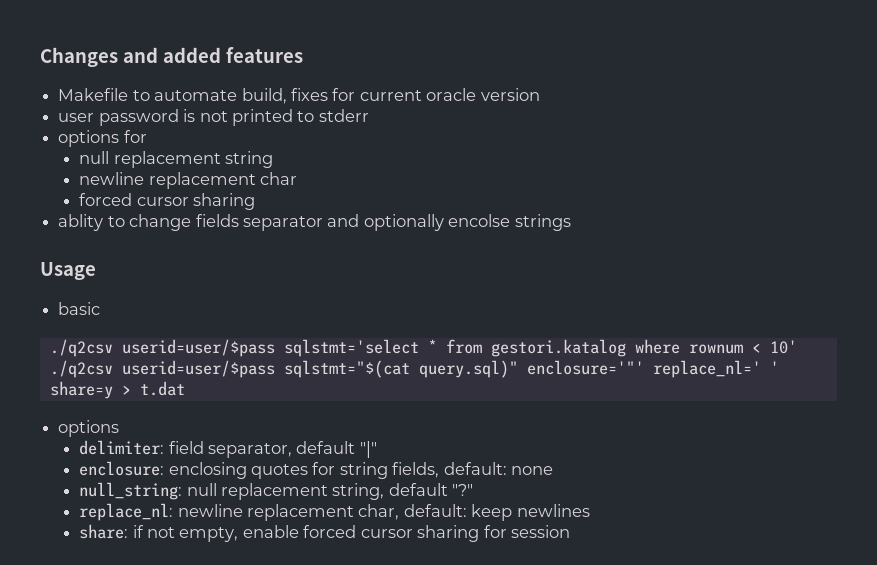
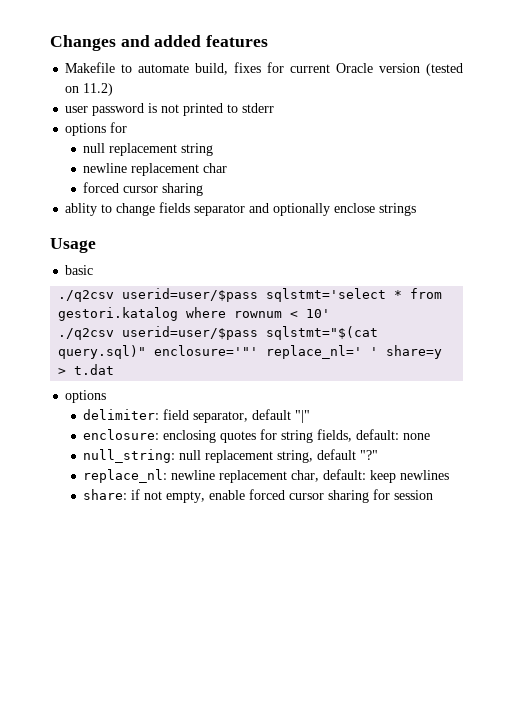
- Makefile to automate build, fixes for current oracle version
+ Makefile to automate build, fixes for current Oracle version (tested on 11.2)
- ablity to change fields separator and optionally encolse strings
+ ablity to change fields separator and optionally enclose strings

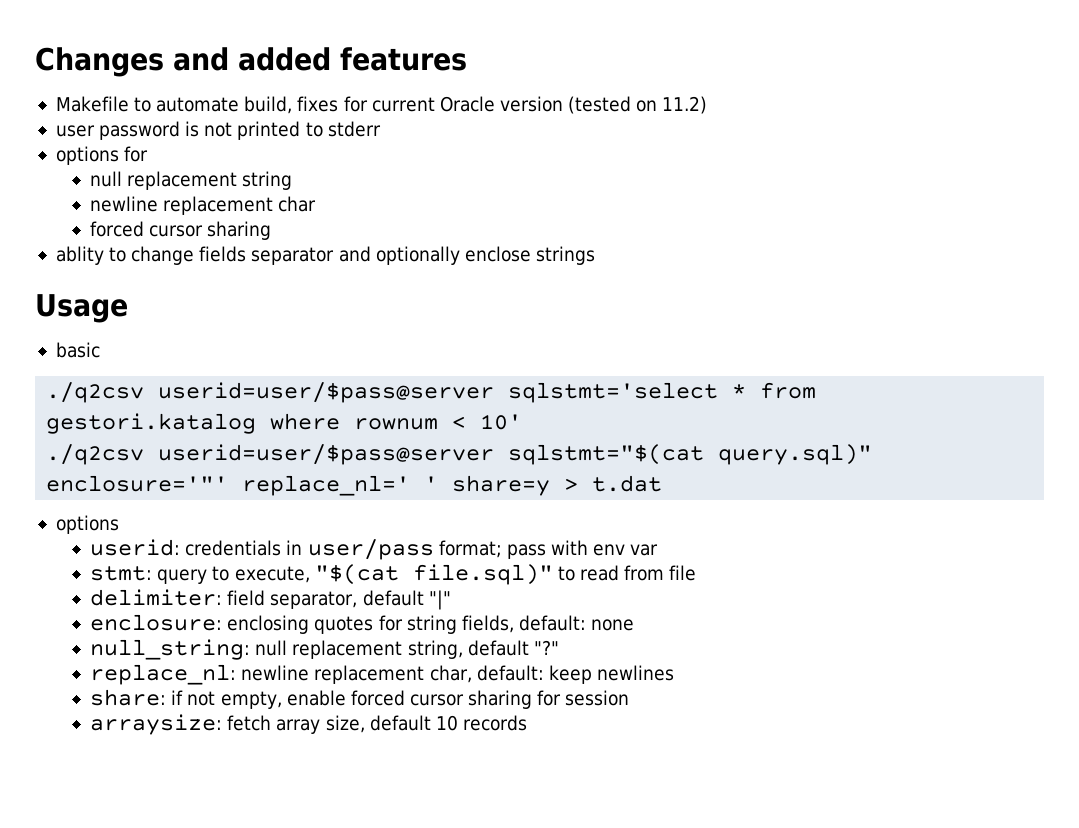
- ./q2csv userid=user/$pass sqlstmt='select * from gestori.katalog where rownum < 10'
+ ./q2csv userid=user/$pass@server sqlstmt='select * from gestori.katalog where rownum < 10'
- ./q2csv userid=user/$pass sqlstmt="$(cat query.sql)" enclosure='"' replace_nl=' ' share=y > t.dat
+ ./q2csv userid=user/$pass@server sqlstmt="$(cat query.sql)" enclosure='"' replace_nl=' ' share=y > t.dat
+ userid: credentials in user/pass format; pass with env var
+ stmt: query to execute, "$(cat file.sql)" to read from file
+ arraysize: fetch array size, default 10 records

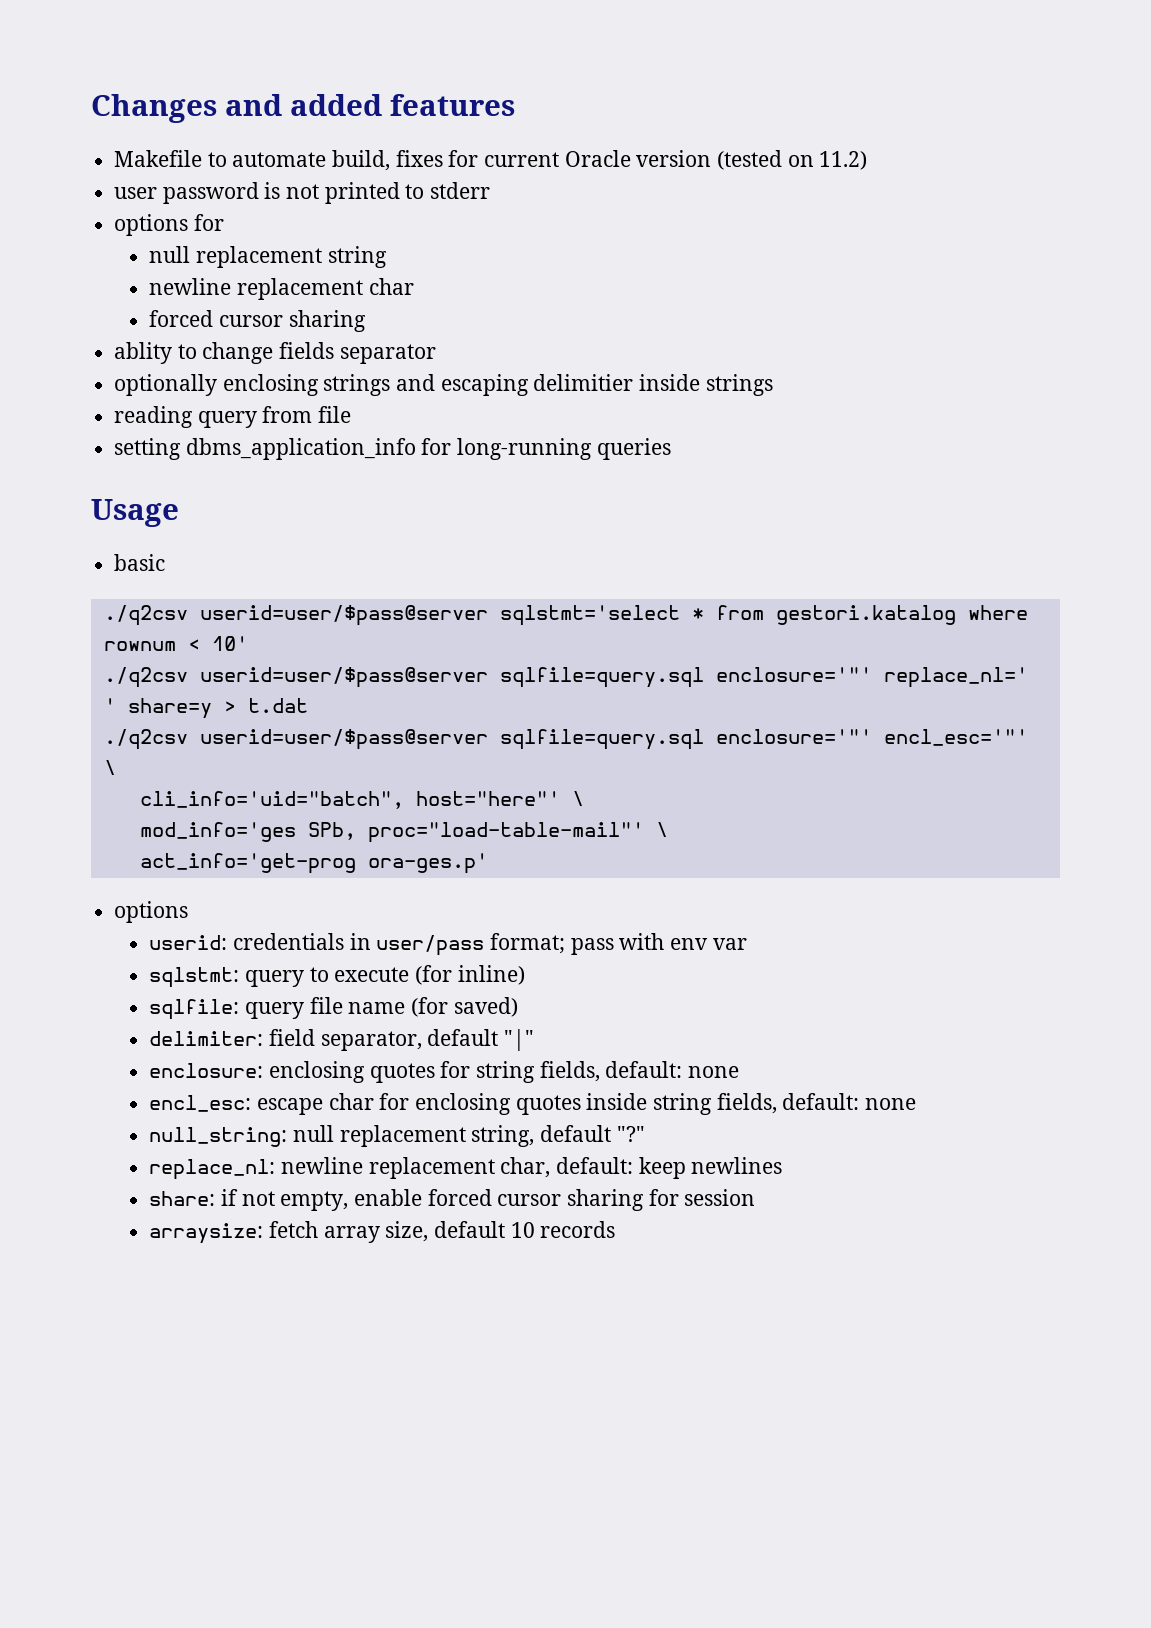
- ablity to change fields separator and optionally enclose strings
+ ablity to change fields separator
+ optionally enclosing strings and escaping delimitier inside strings
+ reading query from file
+ setting dbms_application_info for long-running queries
- ./q2csv userid=user/$pass@server sqlstmt="$(cat query.sql)" enclosure='"' replace_nl=' ' share=y > t.dat
+ ./q2csv userid=user/$pass@server sqlfile=query.sql enclosure='"' replace_nl=' ' share=y > t.dat
+ ./q2csv userid=user/$pass@server sqlfile=query.sql enclosure='"' encl_esc='"' \
+ cli_info='uid="batch", host="here"' \
+ mod_info='ges SPb, proc="load-table-mail"' \
+ act_info='get-prog ora-ges.p'
- stmt: query to execute, "$(cat file.sql)" to read from file
+ sqlstmt: query to execute (for inline)
+ sqlfile: query file name (for saved)
+ encl_esc: escape char for enclosing quotes inside string fields, default: none

